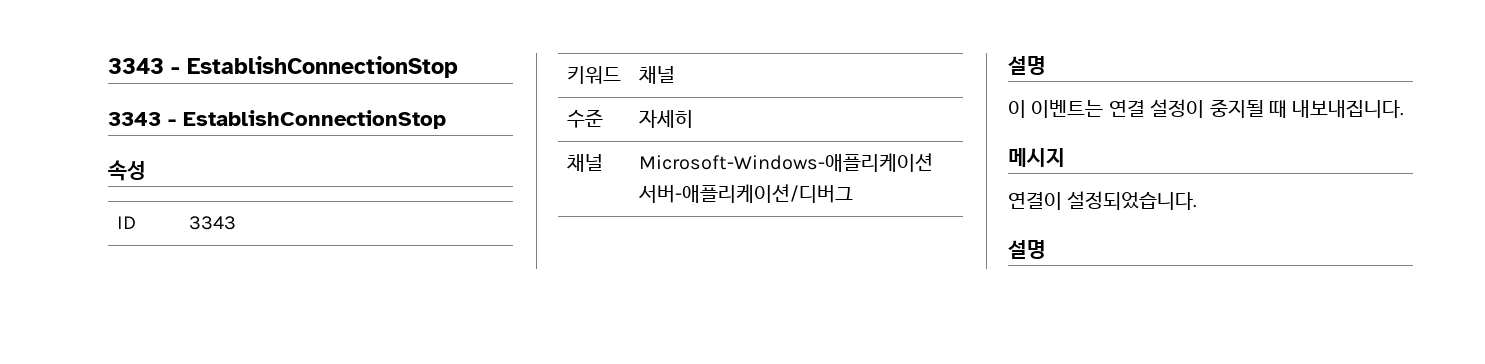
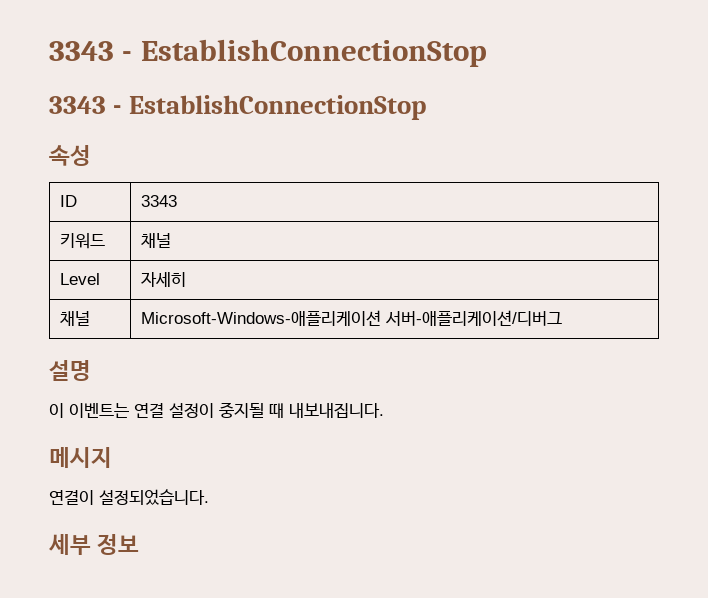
- 수준 | 자세히
+ Level | 자세히
  연결이 설정되었습니다.
- 설명
+ 세부 정보

